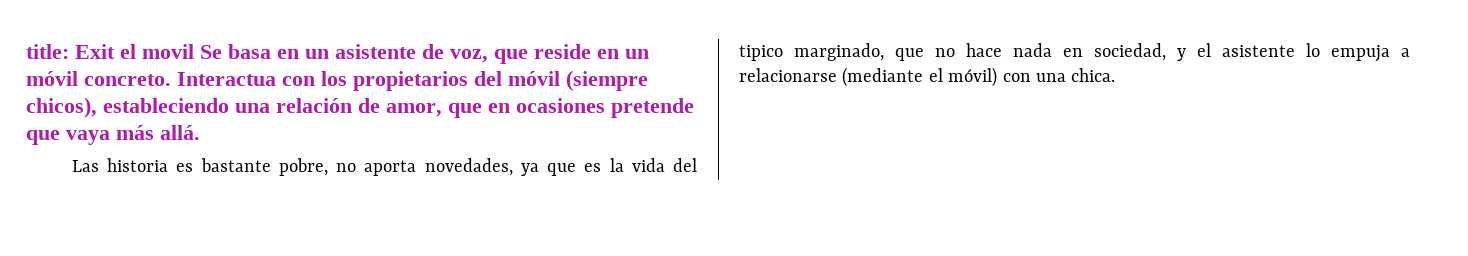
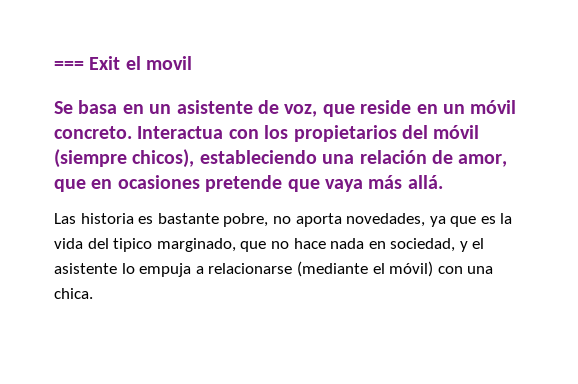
- title: Exit el movil Se basa en un asistente de voz, que reside en un móvil concreto.
+ === Exit el movil
+ Se basa en un asistente de voz, que reside en un móvil concreto.

